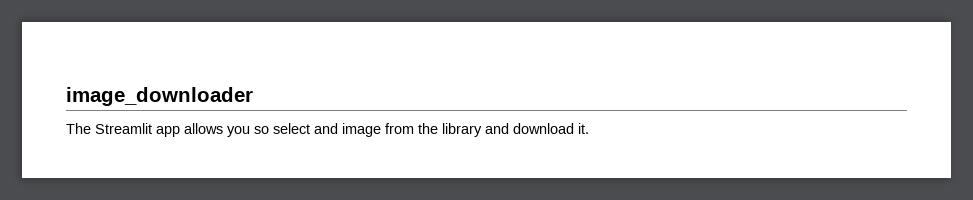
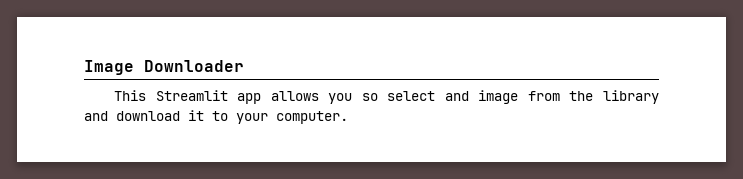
- image_downloader
- The Streamlit app allows you so select and image from the library and download it.
+ Image Downloader
+ This Streamlit app allows you so select and image from the library and download it to your computer.

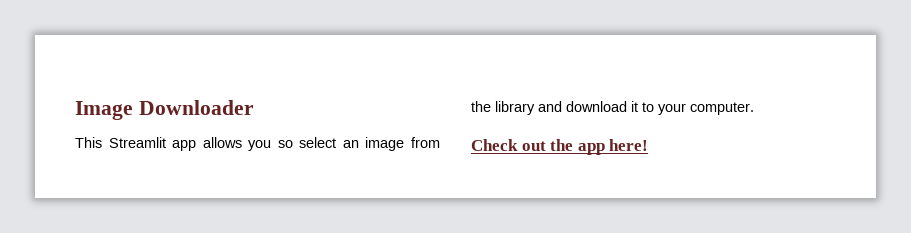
- This Streamlit app allows you so select and image from the library and download it to your computer.
+ This Streamlit app allows you so select an image from the library and download it to your computer.
+ Check out the app here!

